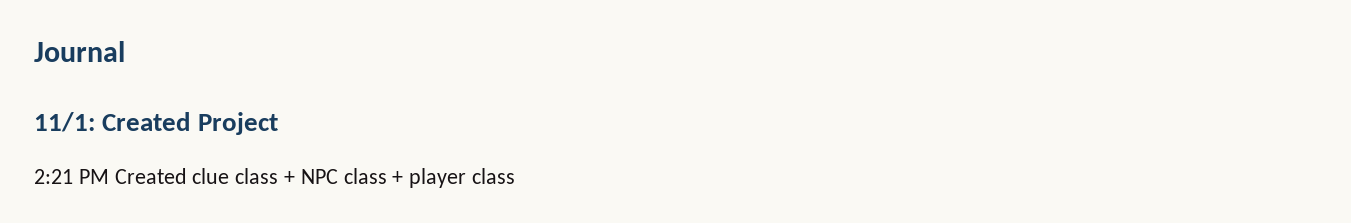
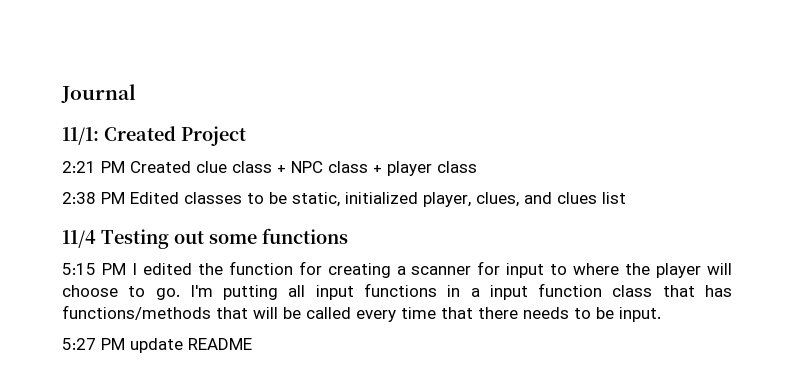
+ 2:38 PM Edited classes to be static, initialized player, clues, and clues list
+ 11/4 Testing out some functions
+ 5:15 PM I edited the function for creating a scanner for input to where the player will choose to go. I'm putting all input functions in a input function class that has functions/methods that will be called every time that there needs to be input.
+ 5:27 PM update README

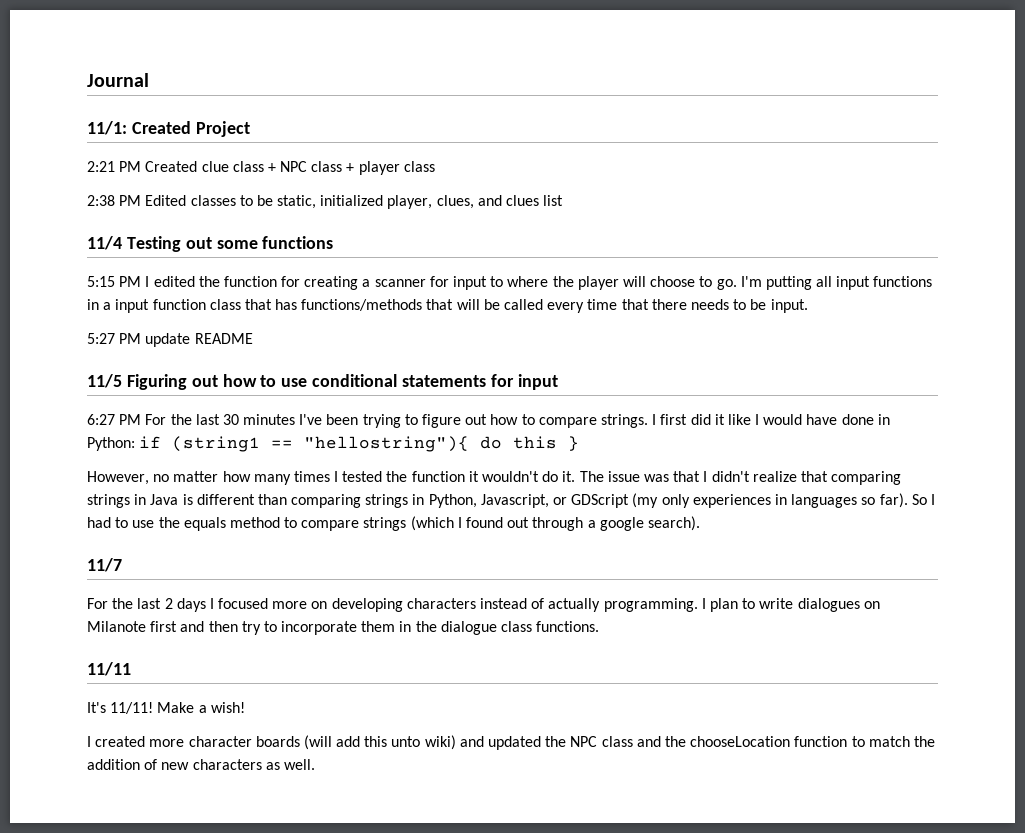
+ 11/5 Figuring out how to use conditional statements for input
+ 6:27 PM For the last 30 minutes I've been trying to figure out how to compare strings. I first did it like I would have done in Python: if (string1 == "hellostring"){ do this }
+ However, no matter how many times I tested the function it wouldn't do it. The issue was that I didn't realize that comparing strings in Java is different than comparing strings in Python, Javascript, or GDScript (my only experiences in languages so far). So I had to use the equals method to compare strings (which I found out through a google search).
+ 11/7
+ For the last 2 days I focused more on developing characters instead of actually programming. I plan to write dialogues on Milanote first and then try to incorporate them in the dialogue class functions.
+ 11/11
+ It's 11/11! Make a wish!
+ I created more character boards (will add this unto wiki) and updated the NPC class and the chooseLocation function to match the addition of new characters as well.

